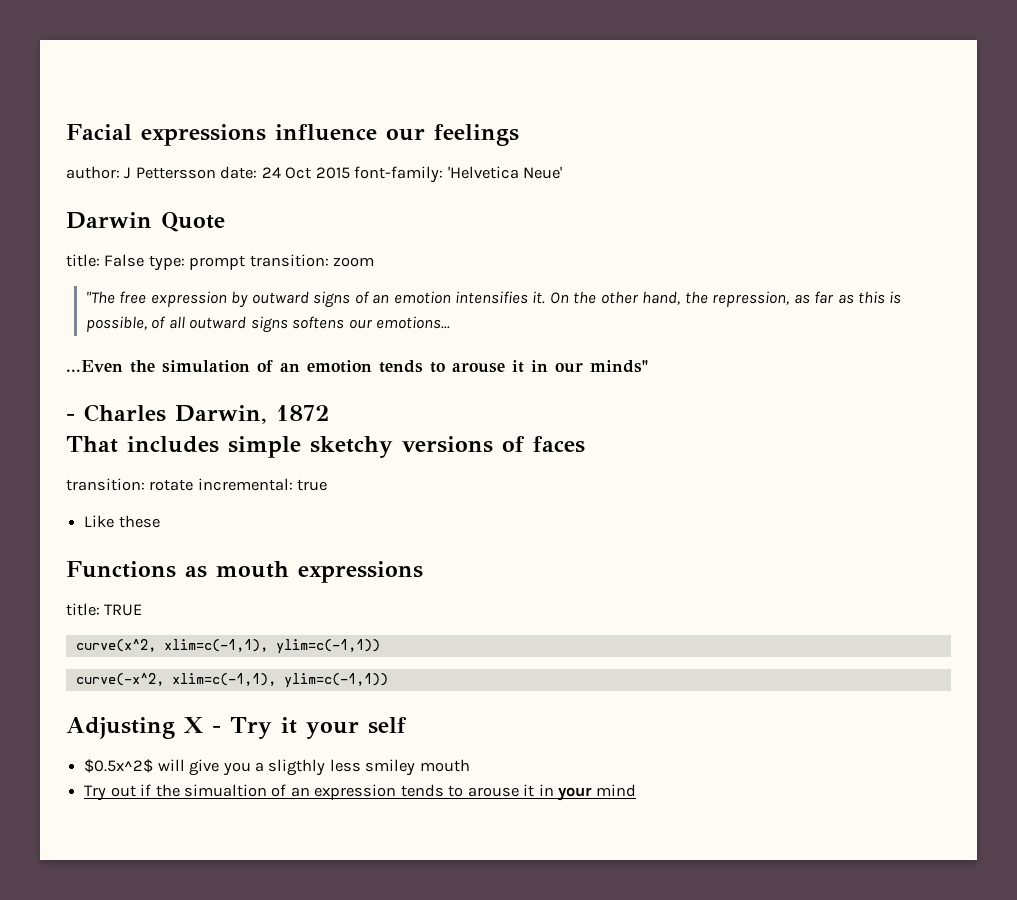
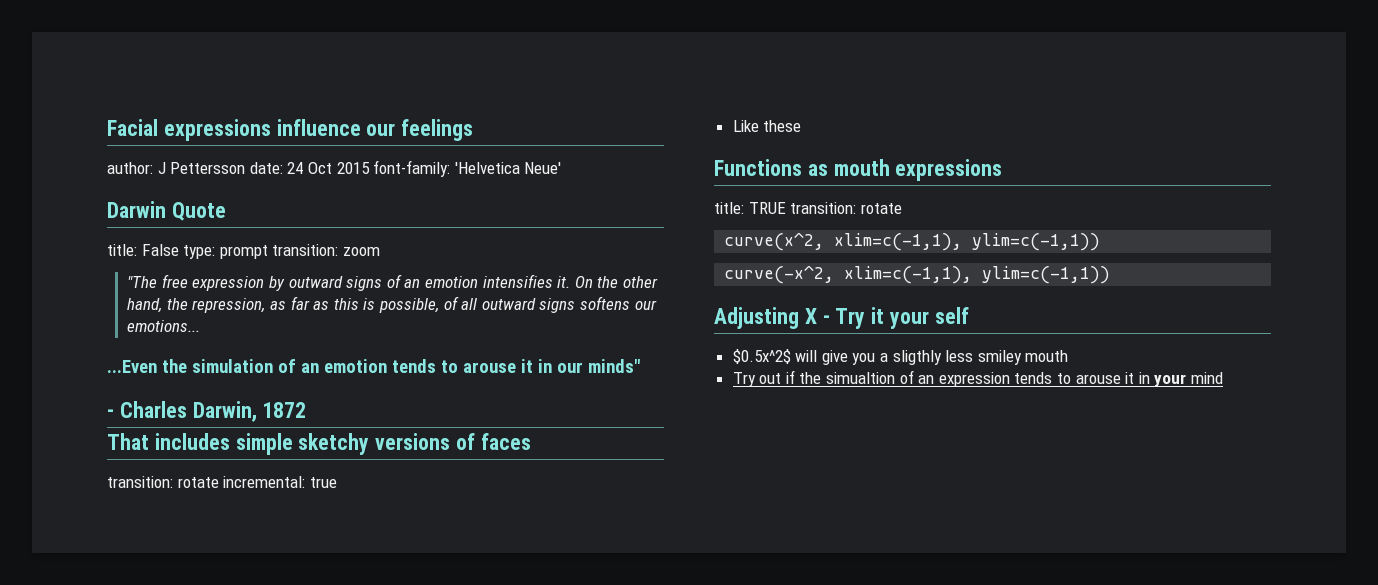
- title: TRUE
+ title: TRUE transition: rotate

